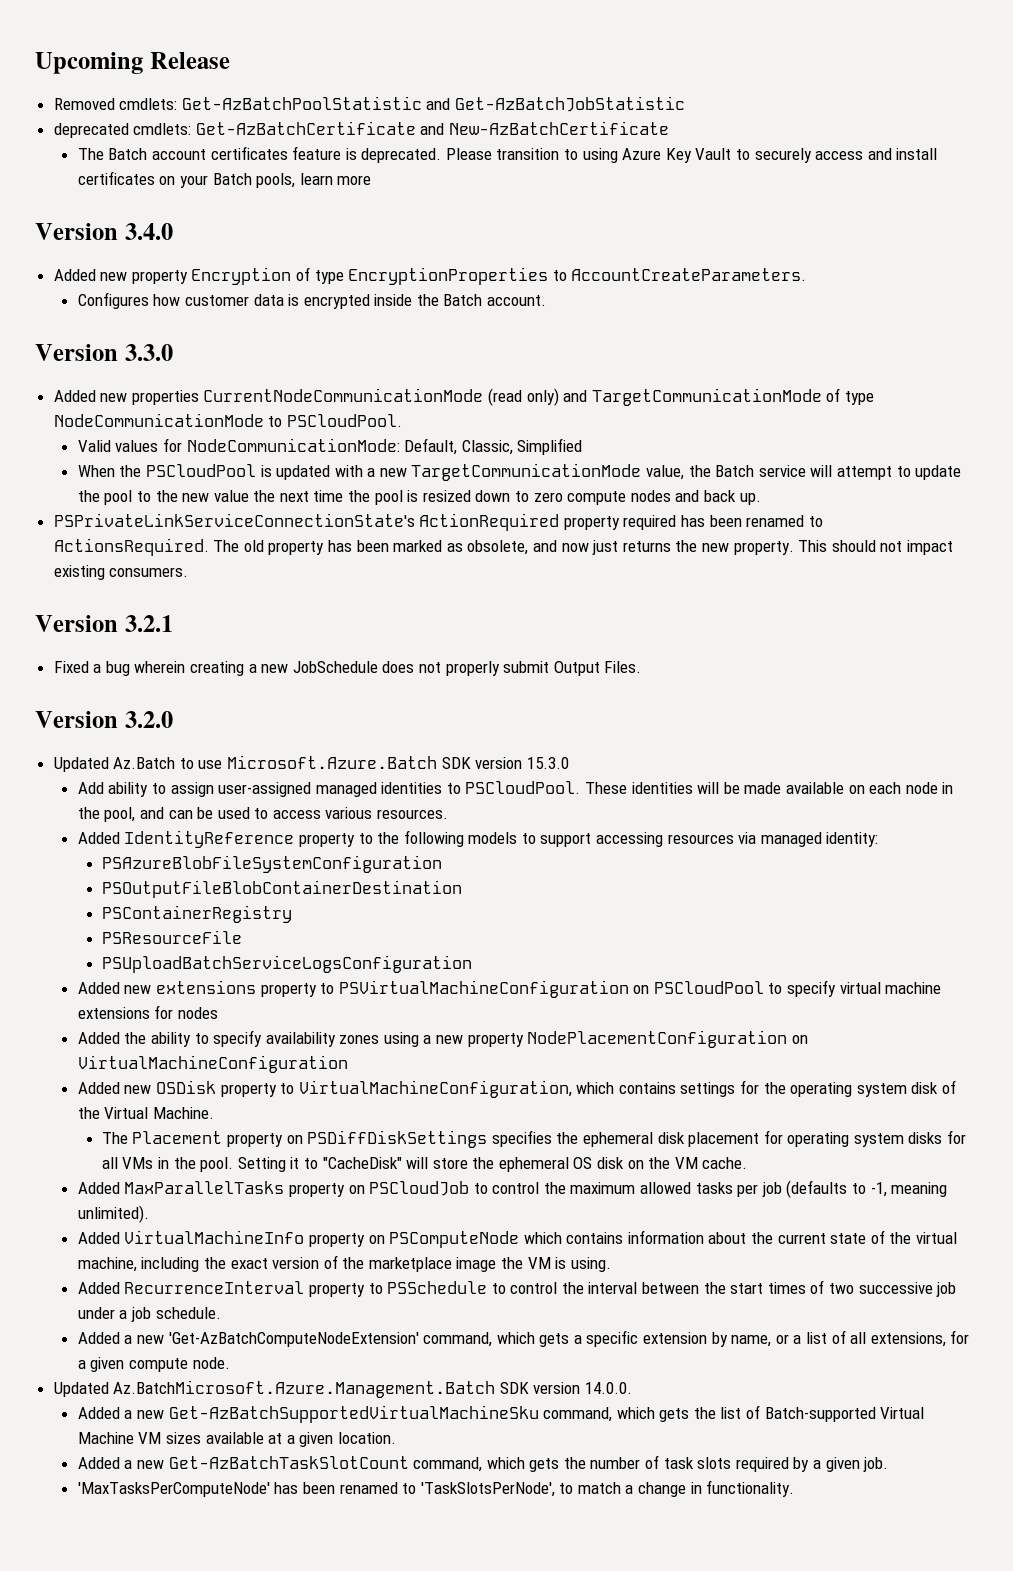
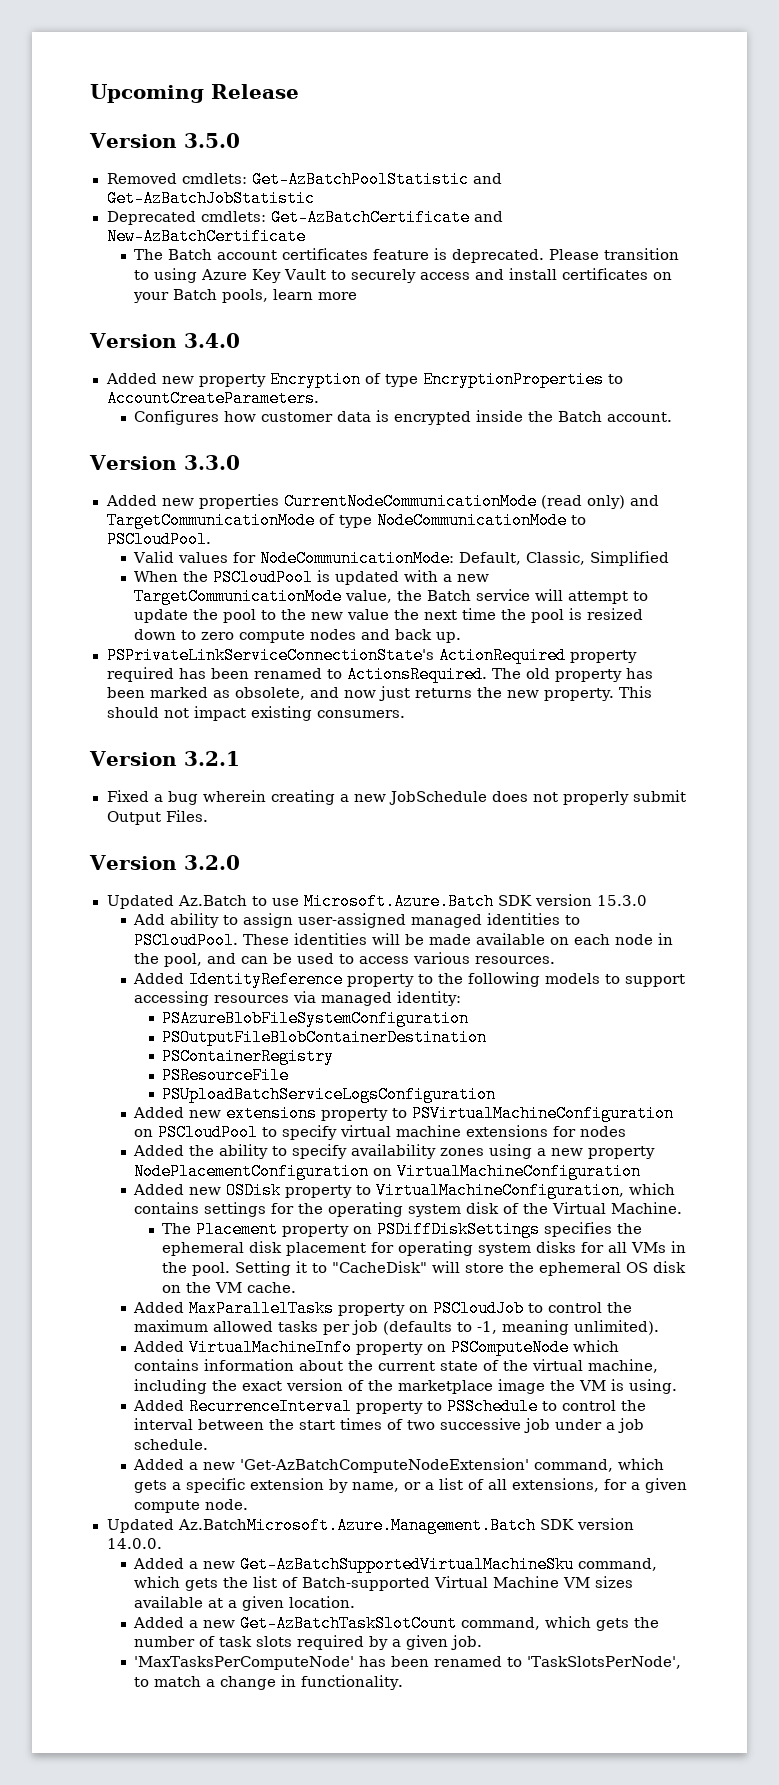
+ Version 3.5.0
- deprecated cmdlets: Get-AzBatchCertificate and New-AzBatchCertificate
+ Deprecated cmdlets: Get-AzBatchCertificate and New-AzBatchCertificate

